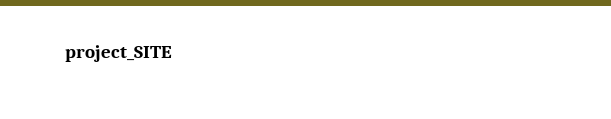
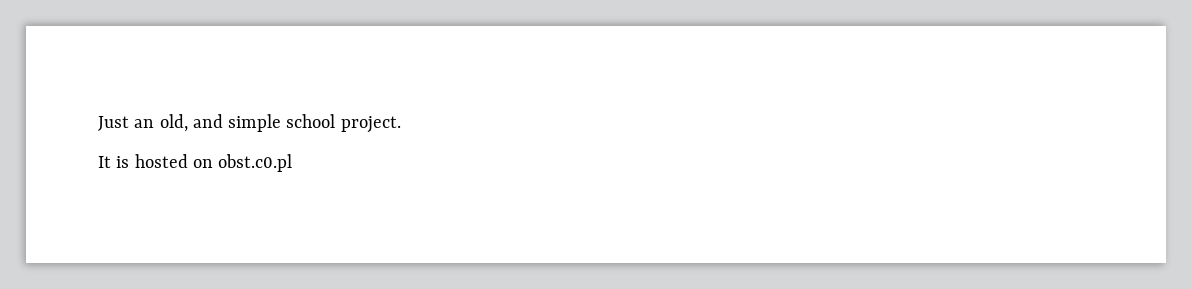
- project_SITE
+ Just an old, and simple school project.
+ It is hosted on obst.c0.pl

